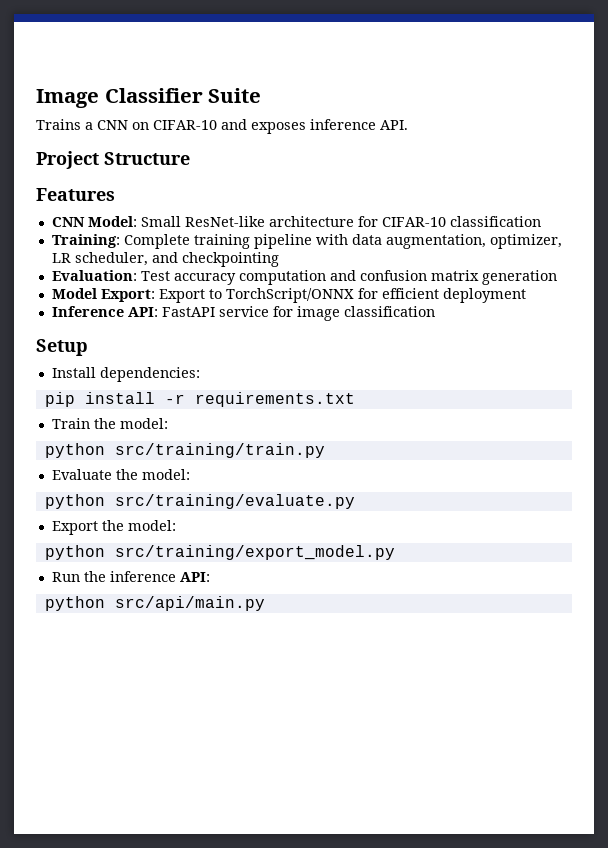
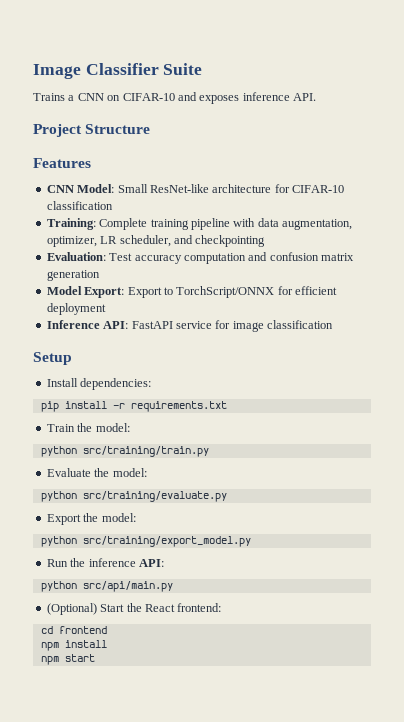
+ (Optional) Start the React frontend:
+ cd frontend
+ npm install
+ npm start

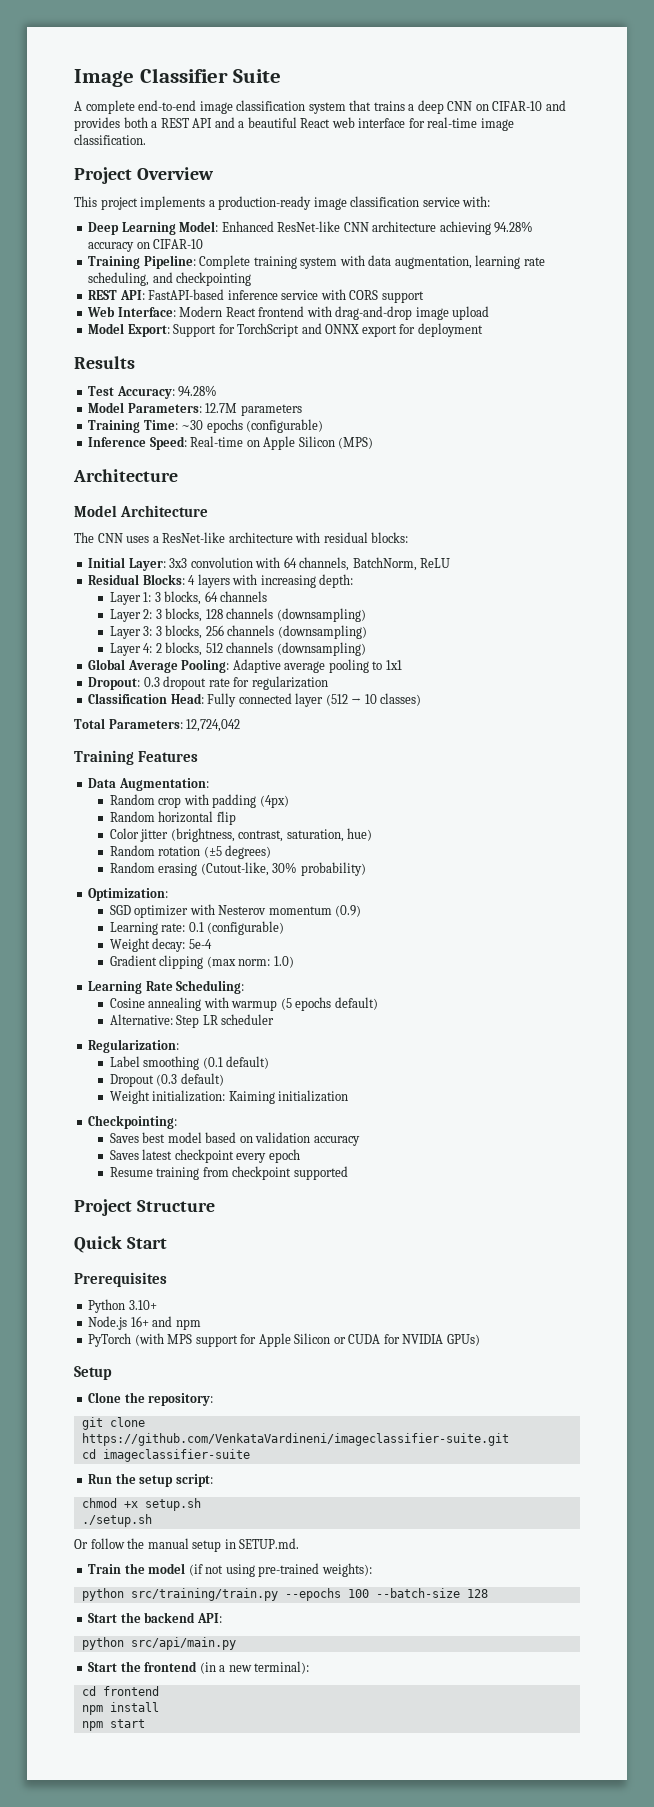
- Trains a CNN on CIFAR-10 and exposes inference API.
+ A complete end-to-end image classification system that trains a deep CNN on CIFAR-10 and provides both a REST API and a beautiful React web interface for real-time image classification.
+ Project Overview
+ This project implements a production-ready image classification service with:
+ Deep Learning Model: Enhanced ResNet-like CNN architecture achieving 94.28% accuracy on CIFAR-10
+ Training Pipeline: Complete training system with data augmentation, learning rate scheduling, and checkpointing
+ REST API: FastAPI-based inference service with CORS support
+ Web Interface: Modern React frontend with drag-and-drop image upload
+ Model Export: Support for TorchScript and ONNX export for deployment
+ Results
+ Test Accuracy: 94.28%
+ Model Parameters: 12.7M parameters
+ Training Time: ~30 epochs (configurable)
+ Inference Speed: Real-time on Apple Silicon (MPS)
+ Architecture
+ Model Architecture
+ The CNN uses a ResNet-like architecture with residual blocks:
+ Initial Layer: 3x3 convolution with 64 channels, BatchNorm, ReLU
+ Residual Blocks: 4 layers with increasing depth:
+ Layer 1: 3 blocks, 64 channels
+ Layer 2: 3 blocks, 128 channels (downsampling)
+ Layer 3: 3 blocks, 256 channels (downsampling)
+ Layer 4: 2 blocks, 512 channels (downsampling)
+ Global Average Pooling: Adaptive average pooling to 1x1
+ Dropout: 0.3 dropout rate for regularization
+ Classification Head: Fully connected layer (512 → 10 classes)
+ Total Parameters: 12,724,042
+ Training Features
+ Data Augmentation:
+ Random crop with padding (4px)
+ Random horizontal flip
+ Color jitter (brightness, contrast, saturation, hue)
+ Random rotation (±5 degrees)
+ Random erasing (Cutout-like, 30% probability)
+ Optimization:
+ SGD optimizer with Nesterov momentum (0.9)
+ Learning rate: 0.1 (configurable)
+ Weight decay: 5e-4
+ Gradient clipping (max norm: 1.0)
+ Learning Rate Scheduling:
+ Cosine annealing with warmup (5 epochs default)
+ Alternative: Step LR scheduler
+ Regularization:
+ Label smoothing (0.1 default)
+ Dropout (0.3 default)
+ Weight initialization: Kaiming initialization
+ Checkpointing:
+ Saves best model based on validation accuracy
+ Saves latest checkpoint every epoch
+ Resume training from checkpoint supported
  Project Structure
- Features
- CNN Model: Small ResNet-like architecture for CIFAR-10 classification
- Training: Complete training pipeline with data augmentation, optimizer, LR scheduler, and checkpointing
- Evaluation: Test accuracy computation and confusion matrix generation
- Model Export: Export to TorchScript/ONNX for efficient deployment
- Inference API: FastAPI service for image classification
+ Quick Start
+ Prerequisites
+ Python 3.10+
+ Node.js 16+ and npm
+ PyTorch (with MPS support for Apple Silicon or CUDA for NVIDIA GPUs)
  Setup
- Install dependencies:
- pip install -r requirements.txt
- Train the model:
- python src/training/train.py
- Evaluate the model:
- python src/training/evaluate.py
- Export the model:
- python src/training/export_model.py
- Run the inference API:
+ Clone the repository:
+ git clone https://github.com/VenkataVardineni/imageclassifier-suite.git
+ cd imageclassifier-suite
+ Run the setup script:
+ chmod +x setup.sh
+ ./setup.sh
+ Or follow the manual setup in SETUP.md.
+ Train the model (if not using pre-trained weights):
+ python src/training/train.py --epochs 100 --batch-size 128
+ Start the backend API:
- (Optional) Start the React frontend:
+ Start the frontend (in a new terminal):

